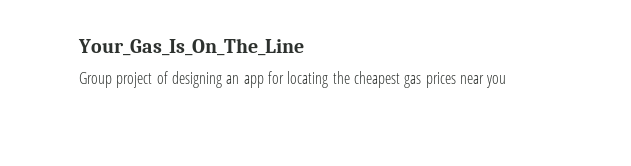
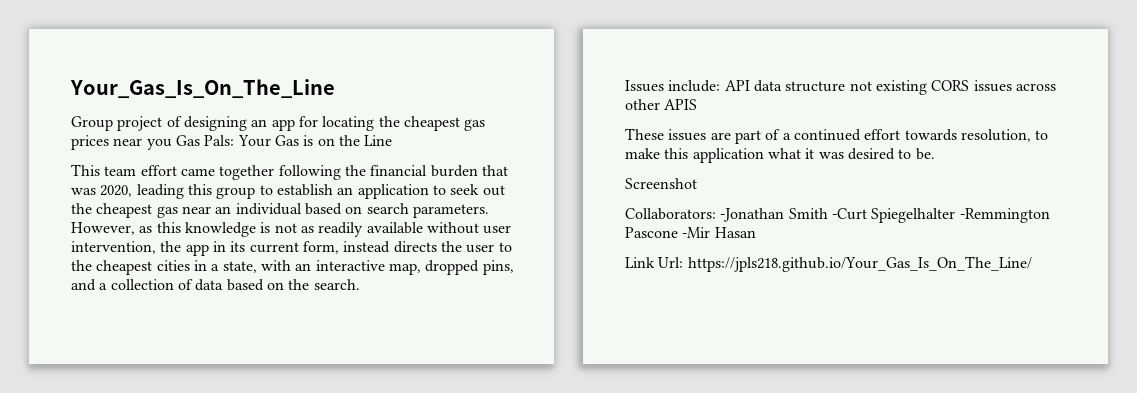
- Group project of designing an app for locating the cheapest gas prices near you
+ Group project of designing an app for locating the cheapest gas prices near you Gas Pals: Your Gas is on the Line
+ This team effort came together following the financial burden that was 2020, leading this group to establish an application to seek out the cheapest gas near an individual based on search parameters. However, as this knowledge is not as readily available without user intervention, the app in its current form, instead directs the user to the cheapest cities in a state, with an interactive map, dropped pins, and a collection of data based on the search.
+ Issues include: API data structure not existing CORS issues across other APIS
+ These issues are part of a continued effort towards resolution, to make this application what it was desired to be.
+ Screenshot
+ Collaborators: -Jonathan Smith -Curt Spiegelhalter -Remmington Pascone -Mir Hasan
+ Link Url: https://jpls218.github.io/Your_Gas_Is_On_The_Line/

